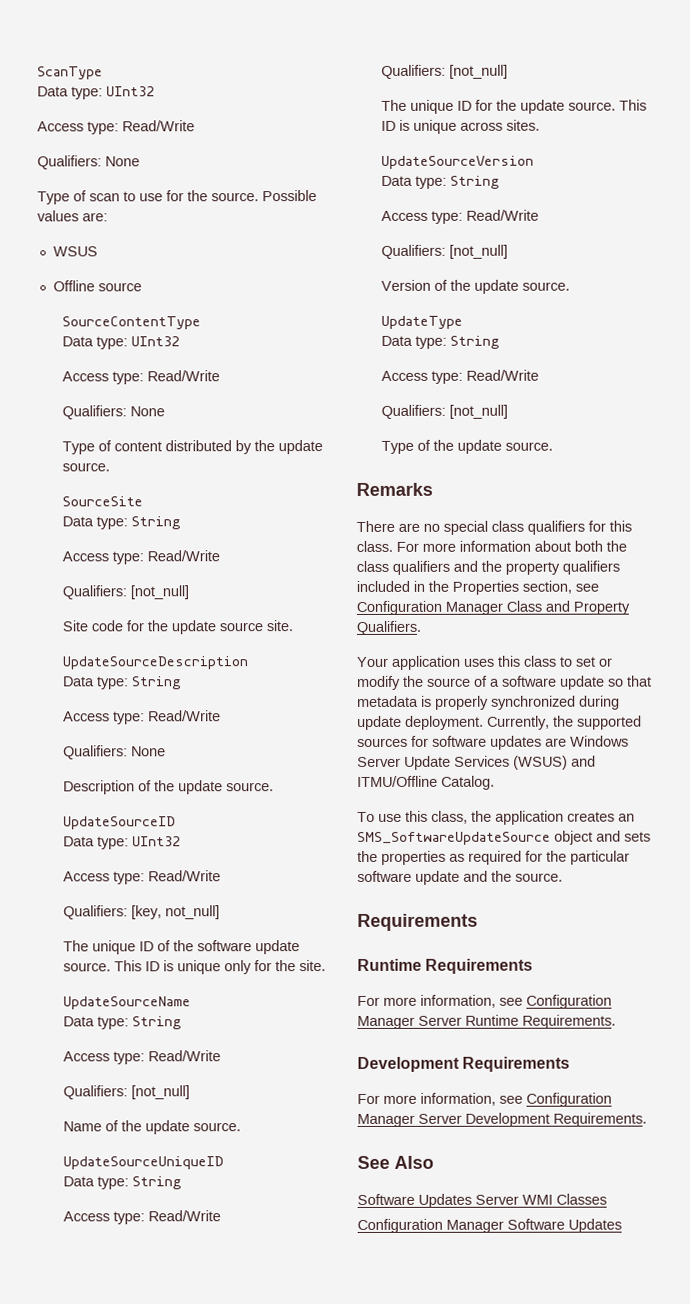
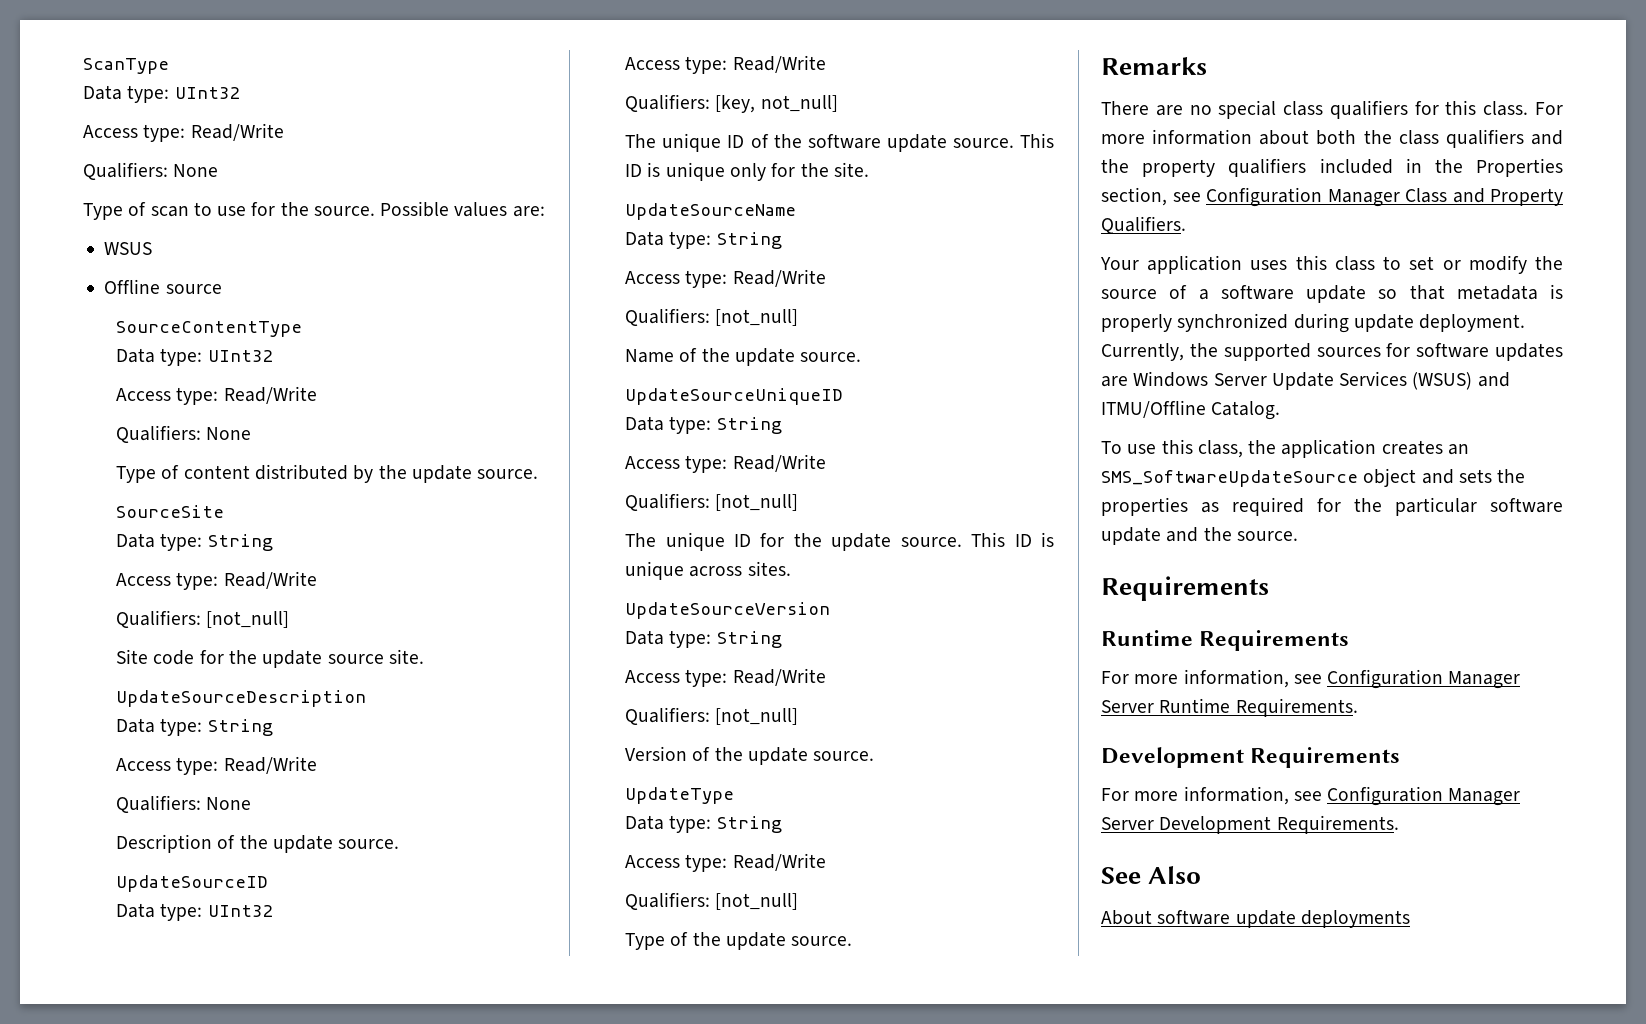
- Software Updates Server WMI Classes
- Configuration Manager Software Updates
+ About software update deployments

